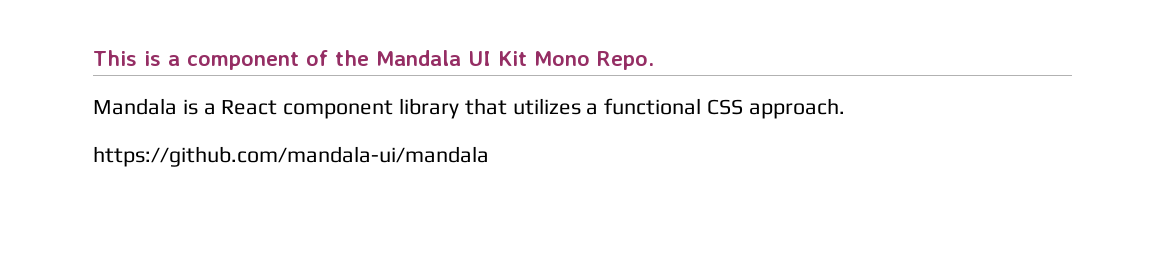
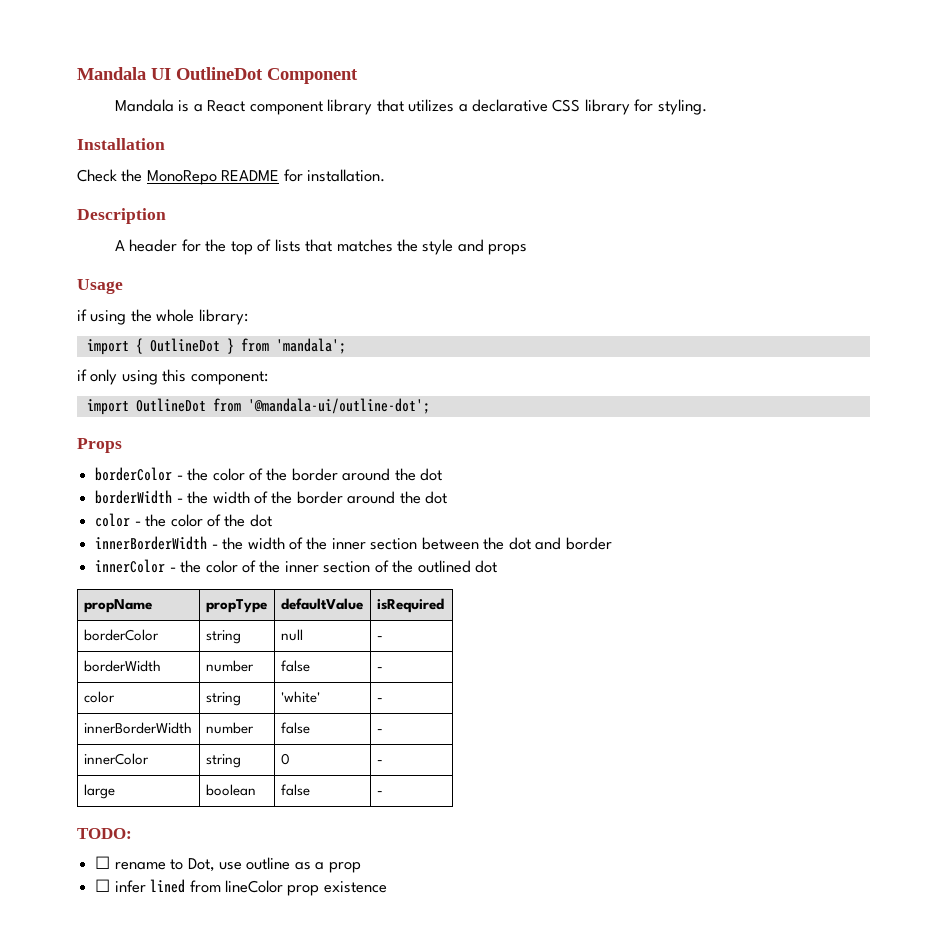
- This is a component of the Mandala UI Kit Mono Repo.
+ Mandala UI OutlineDot Component
- Mandala is a React component library that utilizes a functional CSS approach.
- https://github.com/mandala-ui/mandala
+ Mandala is a React component library that utilizes a declarative CSS library for styling.
+ Installation
+ Check the MonoRepo README for installation.
+ Description
+ A header for the top of lists that matches the style and props
+ Usage
+ if using the whole library:
+ import { OutlineDot } from 'mandala';
+ if only using this component:
+ import OutlineDot from '@mandala-ui/outline-dot';
+ Props
+ borderColor - the color of the border around the dot
+ borderWidth - the width of the border around the dot
+ color - the color of the dot
+ innerBorderWidth - the width of the inner section between the dot and border
+ innerColor - the color of the inner section of the outlined dot
+ propName | propType | defaultValue | isRequired
+ borderColor | string | null | -
+ borderWidth | number | false | -
+ color | string | 'white' | -
+ innerBorderWidth | number | false | -
+ innerColor | string | 0 | -
+ large | boolean | false | -
+ TODO:
+ ☐ rename to Dot, use outline as a prop
+ ☐ infer lined from lineColor prop existence

